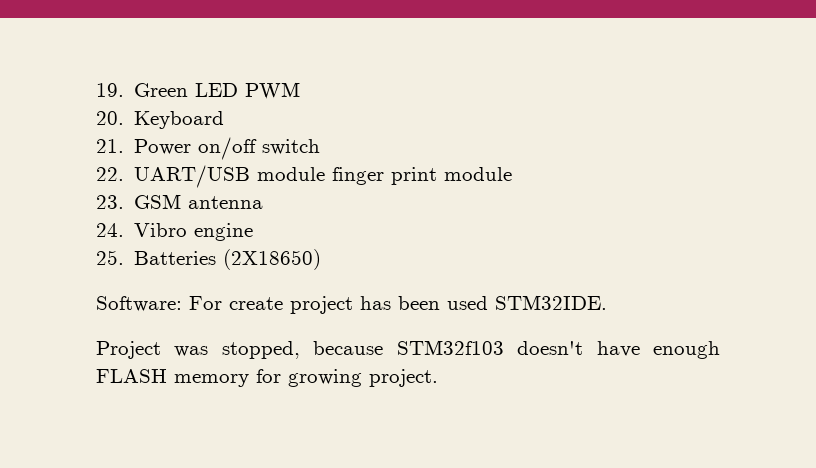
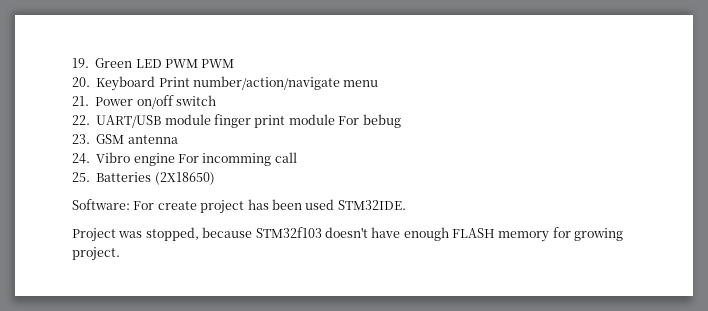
- 19. Green LED PWM
+ 19. Green LED PWM PWM
- 20. Keyboard
+ 20. Keyboard Print number/action/navigate menu
- 22. UART/USB module finger print module
+ 22. UART/USB module finger print module For bebug
- 24. Vibro engine
+ 24. Vibro engine For incomming call

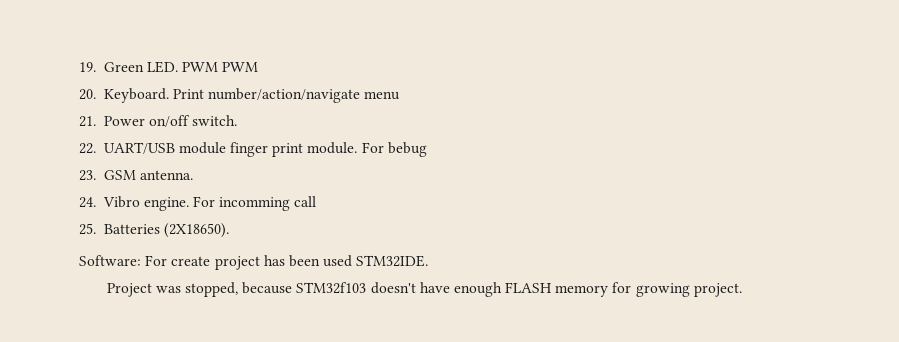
- 19. Green LED PWM PWM
+ 19. Green LED. PWM PWM
- 20. Keyboard Print number/action/navigate menu
+ 20. Keyboard. Print number/action/navigate menu
- 21. Power on/off switch
+ 21. Power on/off switch.
- 22. UART/USB module finger print module For bebug
+ 22. UART/USB module finger print module. For bebug
- 23. GSM antenna
+ 23. GSM antenna.
- 24. Vibro engine For incomming call
+ 24. Vibro engine. For incomming call
- 25. Batteries (2X18650)
+ 25. Batteries (2X18650).

